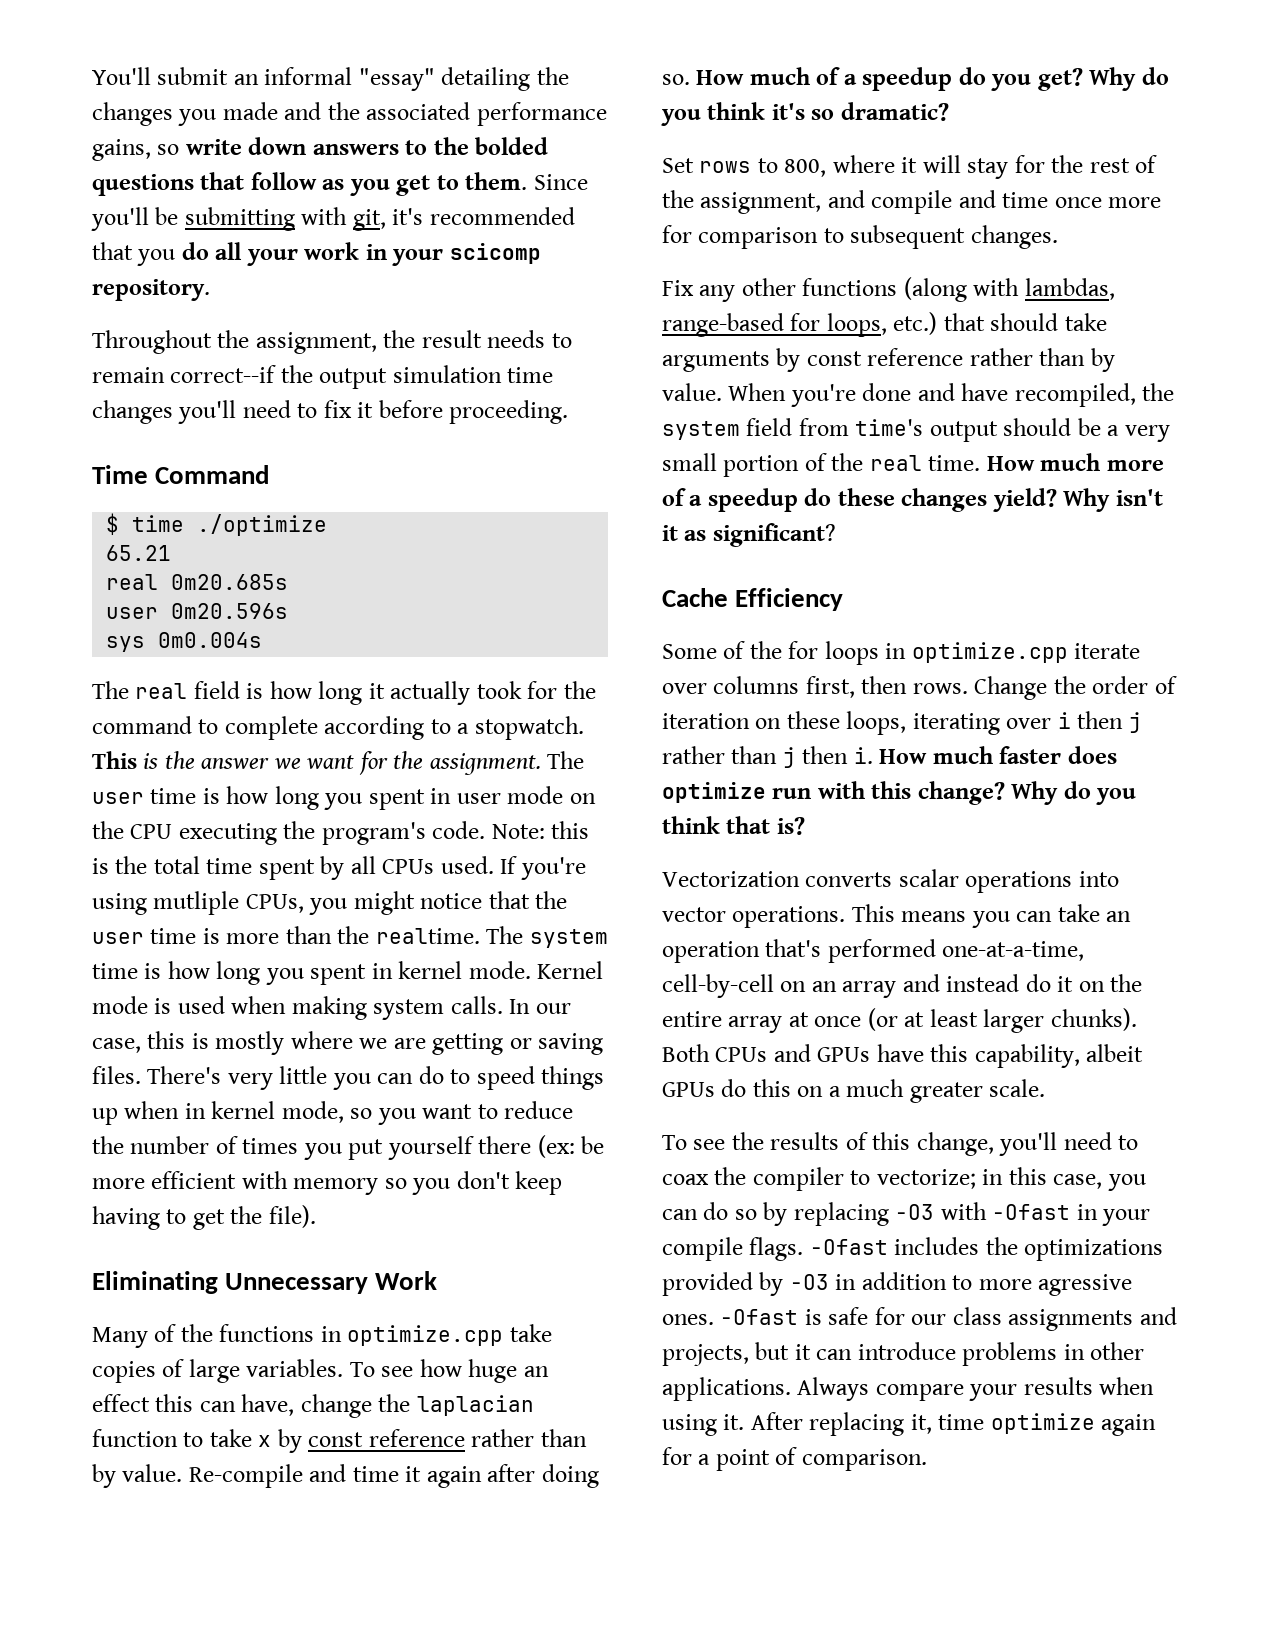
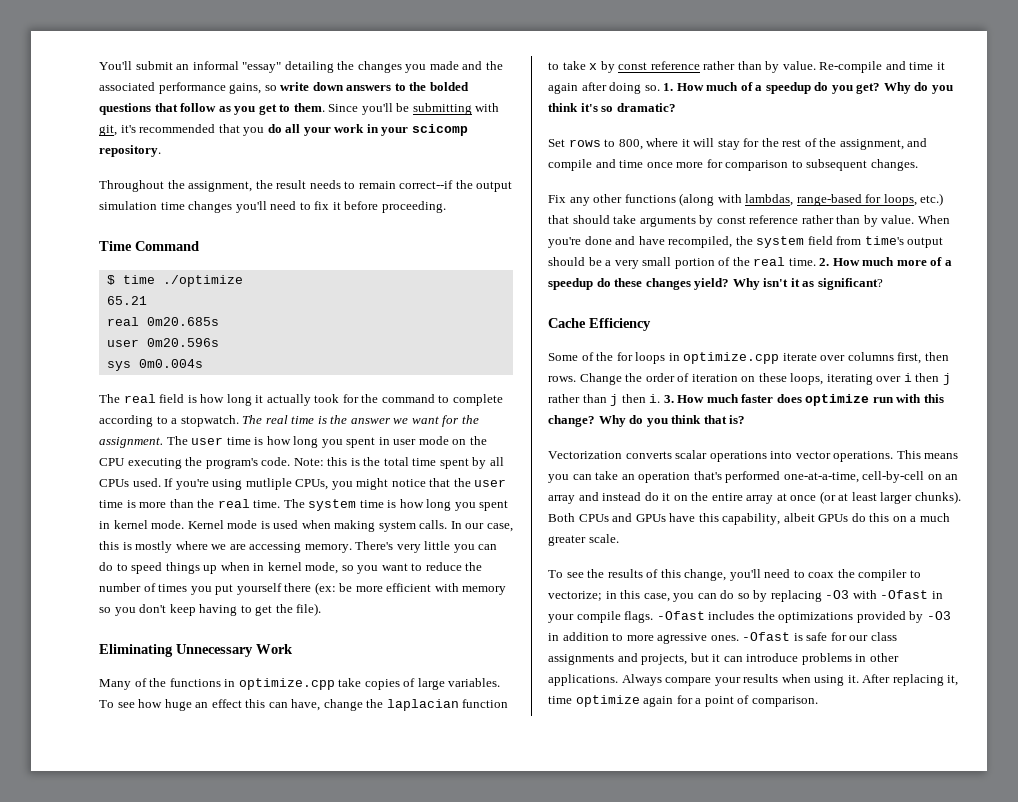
- This is the answer we want for the assignment.
+ The real time is the answer we want for the assignment.
- If you're using mutliple CPUs, you might notice that the user time is more than the realtime.
+ If you're using mutliple CPUs, you might notice that the user time is more than the real time.
- In our case, this is mostly where we are getting or saving files.
+ In our case, this is mostly where we are accessing memory.
- How much of a speedup do you get?
+ 1. How much of a speedup do you get?
- How much more of a speedup do these changes yield?
+ 2. How much more of a speedup do these changes yield?
- How much faster does optimize run with this change?
+ 3. How much faster does optimize run with this change?

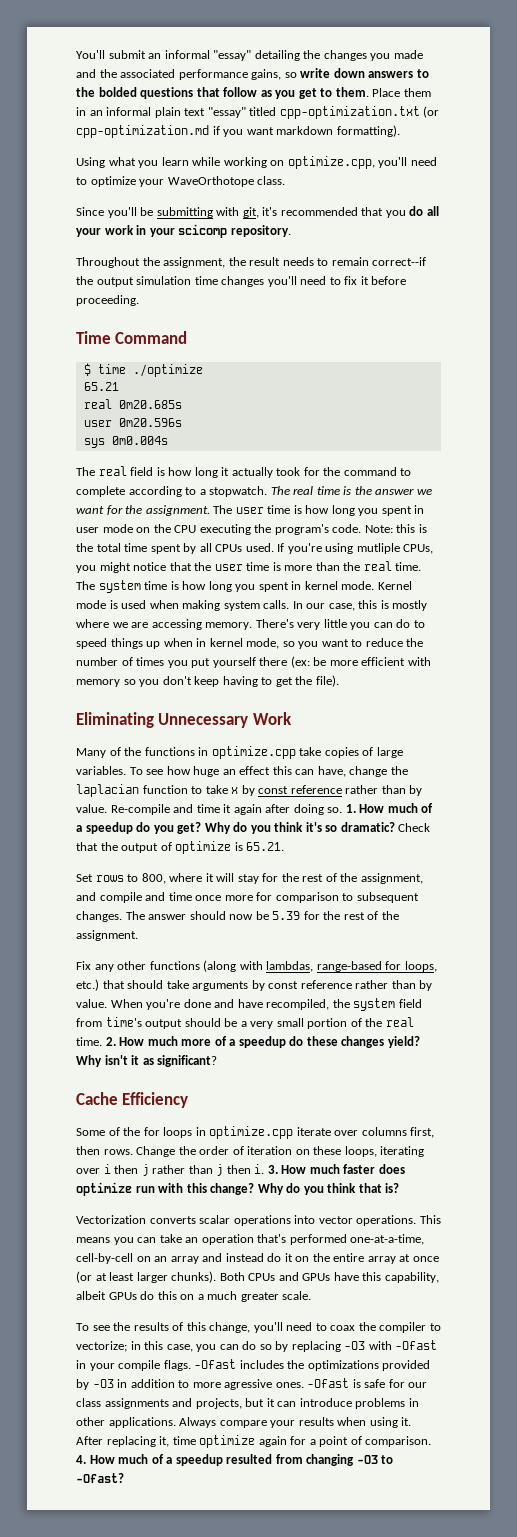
- You'll submit an informal "essay" detailing the changes you made and the associated performance gains, so write down answers to the bolded questions that follow as you get to them. Since you'll be submitting with git, it's recommended that you do all your work in your scicomp repository.
+ You'll submit an informal "essay" detailing the changes you made and the associated performance gains, so write down answers to the bolded questions that follow as you get to them. Place them in an informal plain text "essay" titled cpp-optimization.txt (or cpp-optimization.md if you want markdown formatting).
+ Using what you learn while working on optimize.cpp, you'll need to optimize your WaveOrthotope class.
+ Since you'll be submitting with git, it's recommended that you do all your work in your scicomp repository.
+ Check that the output of optimize is 65.21.
+ The answer should now be 5.39 for the rest of the assignment.
+ 4. How much of a speedup resulted from changing -O3 to -Ofast?

